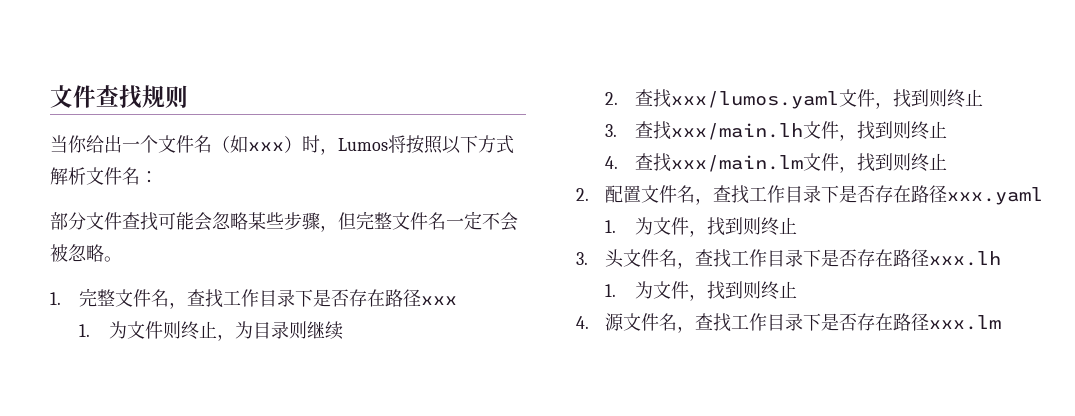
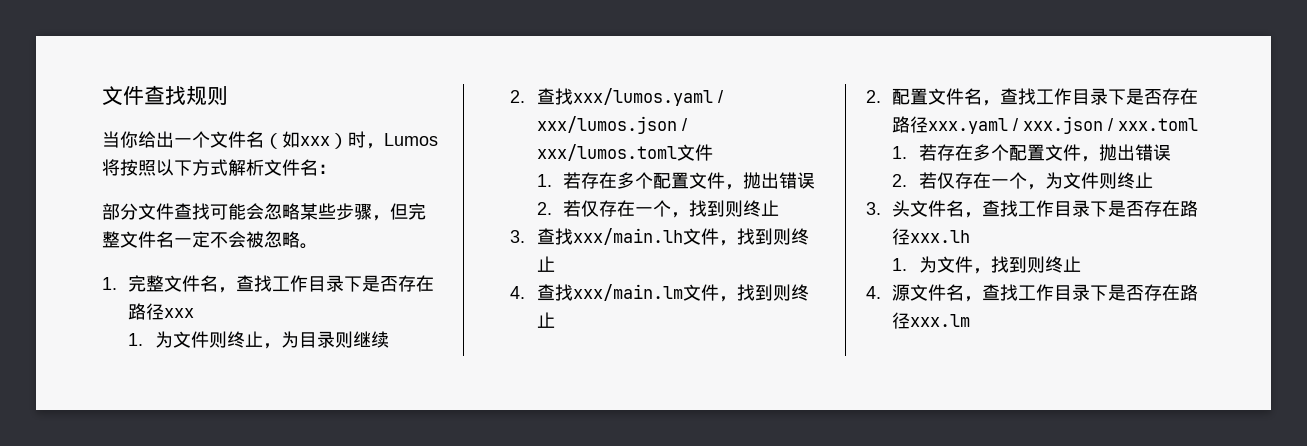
- 2.查找xxx/lumos.yaml文件，找到则终止
+ 2.查找xxx/lumos.yaml / xxx/lumos.json / xxx/lumos.toml文件
+ 1.若存在多个配置文件，抛出错误
+ 2.若仅存在一个，找到则终止
- 2.配置文件名，查找工作目录下是否存在路径xxx.yaml
- 1.为文件，找到则终止
+ 2.配置文件名，查找工作目录下是否存在路径xxx.yaml / xxx.json / xxx.toml
+ 1.若存在多个配置文件，抛出错误
+ 2.若仅存在一个，为文件则终止

